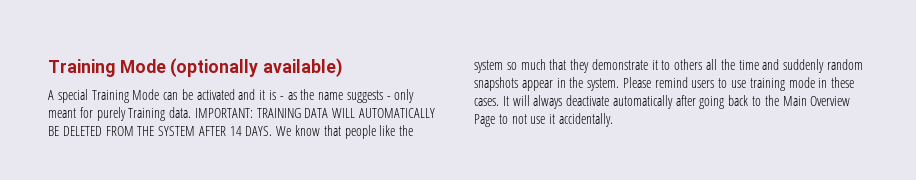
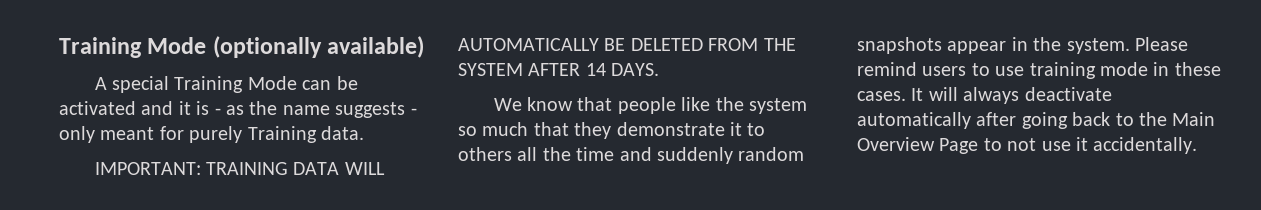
- A special Training Mode can be activated and it is - as the name suggests - only meant for purely Training data. IMPORTANT:
+ A special Training Mode can be activated and it is - as the name suggests - only meant for purely Training data.
+ IMPORTANT:
- TRAINING DATA WILL AUTOMATICALLY BE DELETED FROM THE SYSTEM AFTER 14 DAYS. We know that people like the system so much that they demonstrate it to others all the time and suddenly random snapshots appear in the system.
+ TRAINING DATA WILL AUTOMATICALLY BE DELETED FROM THE SYSTEM AFTER 14 DAYS.
+ We know that people like the system so much that they demonstrate it to others all the time and suddenly random snapshots appear in the system.

